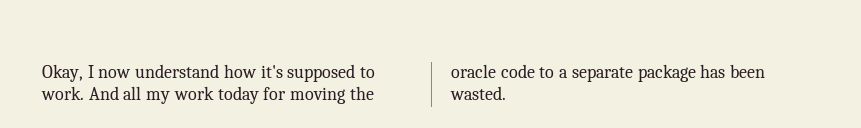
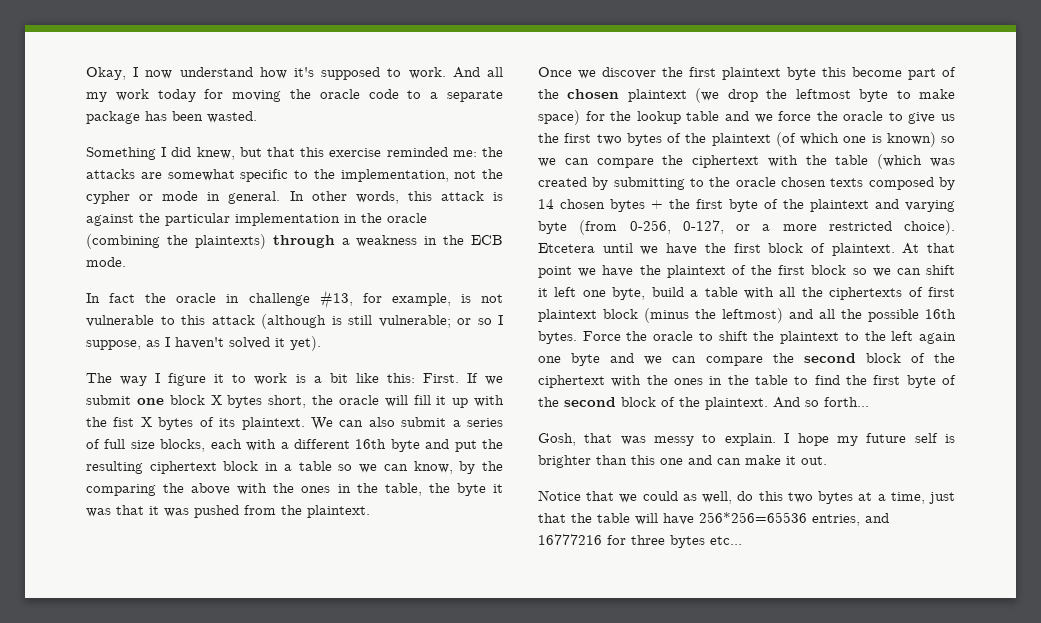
+ Something I did knew, but that this exercise reminded me: the attacks are somewhat specific to the implementation, not the cypher or mode in general. In other words, this attack is against the particular implementation in the oracle (combining the plaintexts) through a weakness in the ECB mode.
+ In fact the oracle in challenge #13, for example, is not vulnerable to this attack (although is still vulnerable; or so I suppose, as I haven't solved it yet).
+ The way I figure it to work is a bit like this: First. If we submit one block X bytes short, the oracle will fill it up with the fist X bytes of its plaintext. We can also submit a series of full size blocks, each with a different 16th byte and put the resulting ciphertext block in a table so we can know, by the comparing the above with the ones in the table, the byte it was that it was pushed from the plaintext.
+ Once we discover the first plaintext byte this become part of the chosen plaintext (we drop the leftmost byte to make space) for the lookup table and we force the oracle to give us the first two bytes of the plaintext (of which one is known) so we can compare the ciphertext with the table (which was created by submitting to the oracle chosen texts composed by 14 chosen bytes + the first byte of the plaintext and varying byte (from 0-256, 0-127, or a more restricted choice). Etcetera until we have the first block of plaintext. At that point we have the plaintext of the first block so we can shift it left one byte, build a table with all the ciphertexts of first plaintext block (minus the leftmost) and all the possible 16th bytes. Force the oracle to shift the plaintext to the left again one byte and we can compare the second block of the ciphertext with the ones in the table to find the first byte of the second block of the plaintext. And so forth...
+ Gosh, that was messy to explain. I hope my future self is brighter than this one and can make it out.
+ Notice that we could as well, do this two bytes at a time, just that the table will have 256*256=65536 entries, and 16777216 for three bytes etc...

